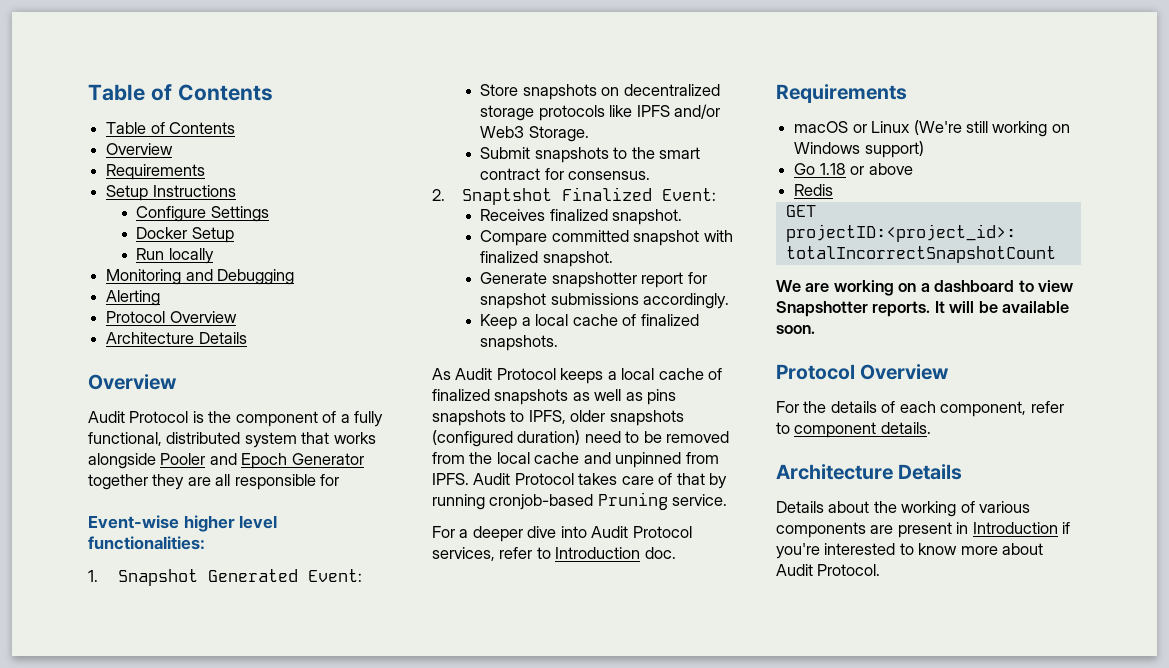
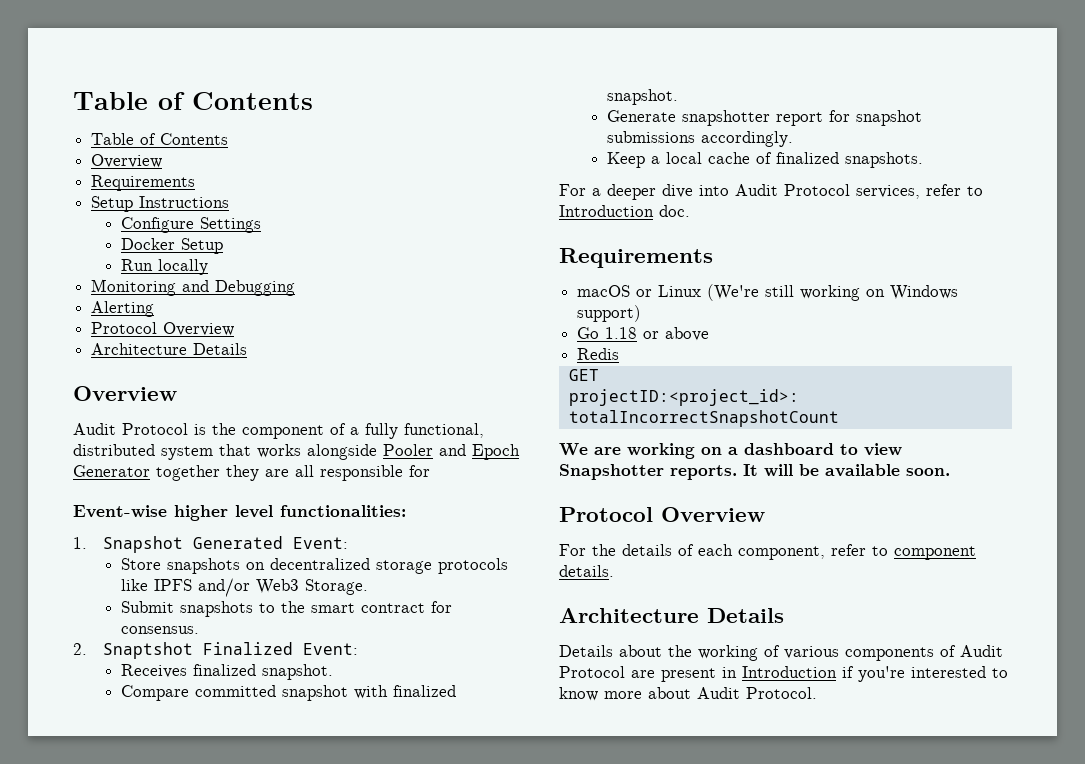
- As Audit Protocol keeps a local cache of finalized snapshots as well as pins snapshots to IPFS, older snapshots (configured duration) need to be removed from the local cache and unpinned from IPFS. Audit Protocol takes care of that by running cronjob-based Pruning service.
- Details about the working of various components are present in Introduction if you're interested to know more about Audit Protocol.
+ Details about the working of various components of Audit Protocol are present in Introduction if you're interested to know more about Audit Protocol.

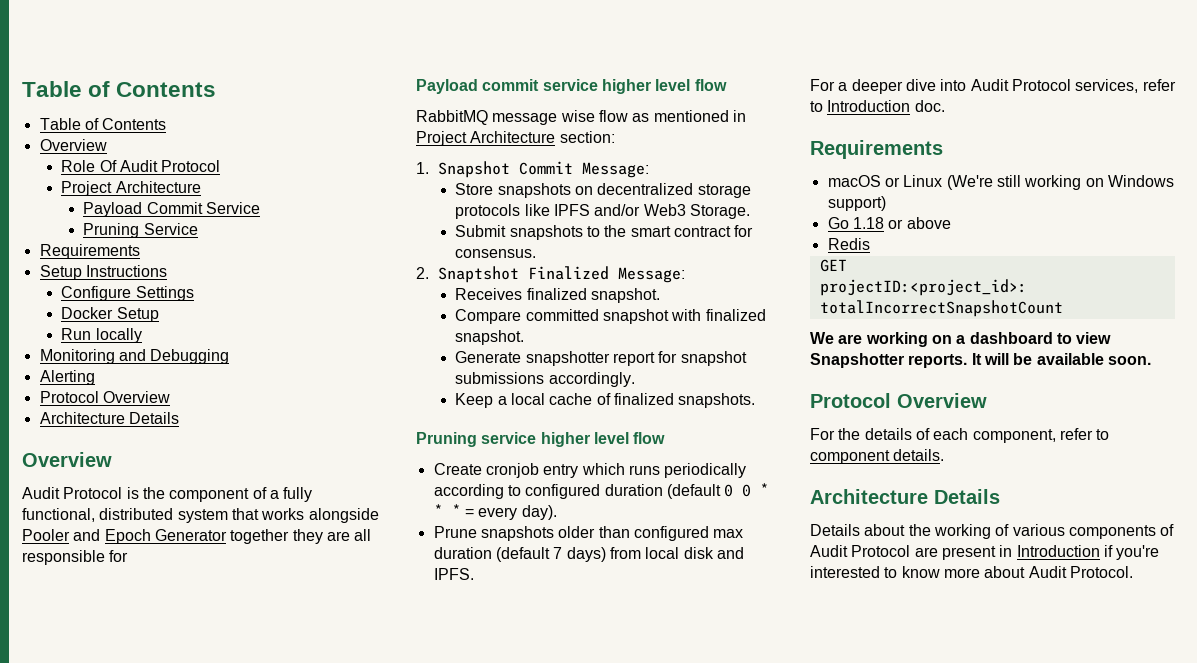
+ Role Of Audit Protocol
+ Project Architecture
+ Payload Commit Service
+ Pruning Service
- Event-wise higher level functionalities:
+ Payload commit service higher level flow
+ RabbitMQ message wise flow as mentioned in Project Architecture section:
- 1. Snapshot Generated Event:
+ 1. Snapshot Commit Message:
- 2. Snaptshot Finalized Event:
+ 2. Snaptshot Finalized Message:
+ Pruning service higher level flow
+ Create cronjob entry which runs periodically according to configured duration (default 0 0 * * * = every day).
+ Prune snapshots older than configured max duration (default 7 days) from local disk and IPFS.

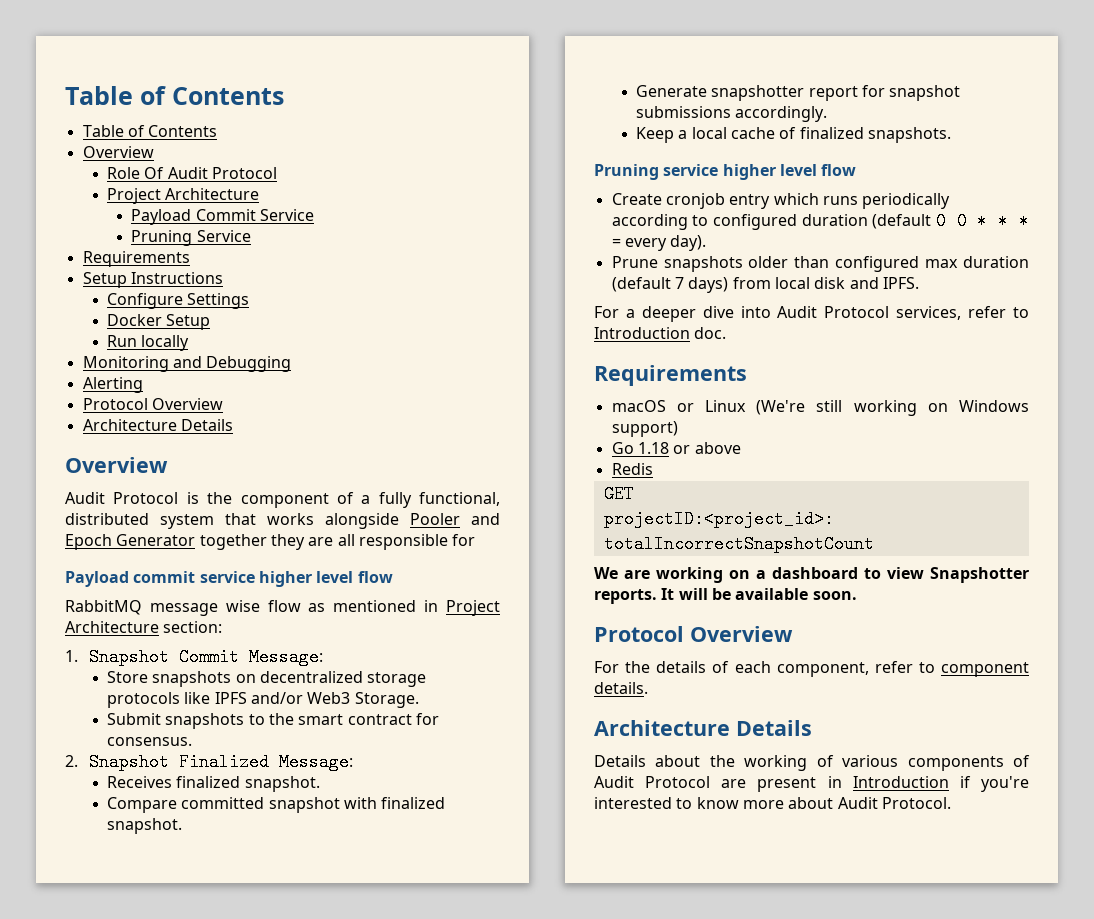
- 2. Snaptshot Finalized Message:
+ 2. Snapshot Finalized Message:

